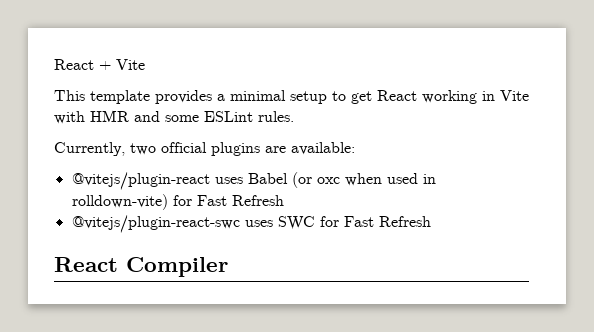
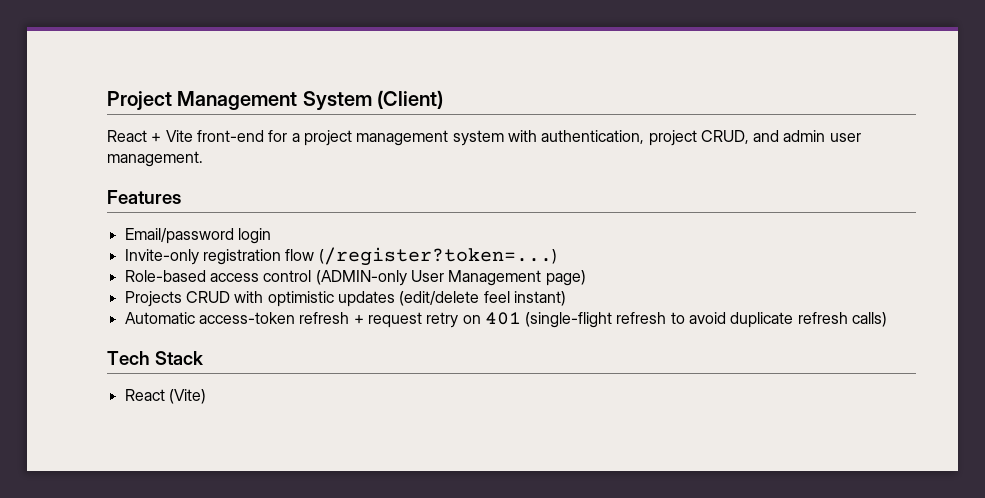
+ Project Management System (Client)
- React + Vite
- This template provides a minimal setup to get React working in Vite with HMR and some ESLint rules.
- Currently, two official plugins are available:
- @vitejs/plugin-react uses Babel (or oxc when used in rolldown-vite) for Fast Refresh
- @vitejs/plugin-react-swc uses SWC for Fast Refresh
- React Compiler
+ React + Vite front-end for a project management system with authentication, project CRUD, and admin user management.
+ Features
+ Email/password login
+ Invite-only registration flow (/register?token=...)
+ Role-based access control (ADMIN-only User Management page)
+ Projects CRUD with optimistic updates (edit/delete feel instant)
+ Automatic access-token refresh + request retry on 401 (single-flight refresh to avoid duplicate refresh calls)
+ Tech Stack
+ React (Vite)

